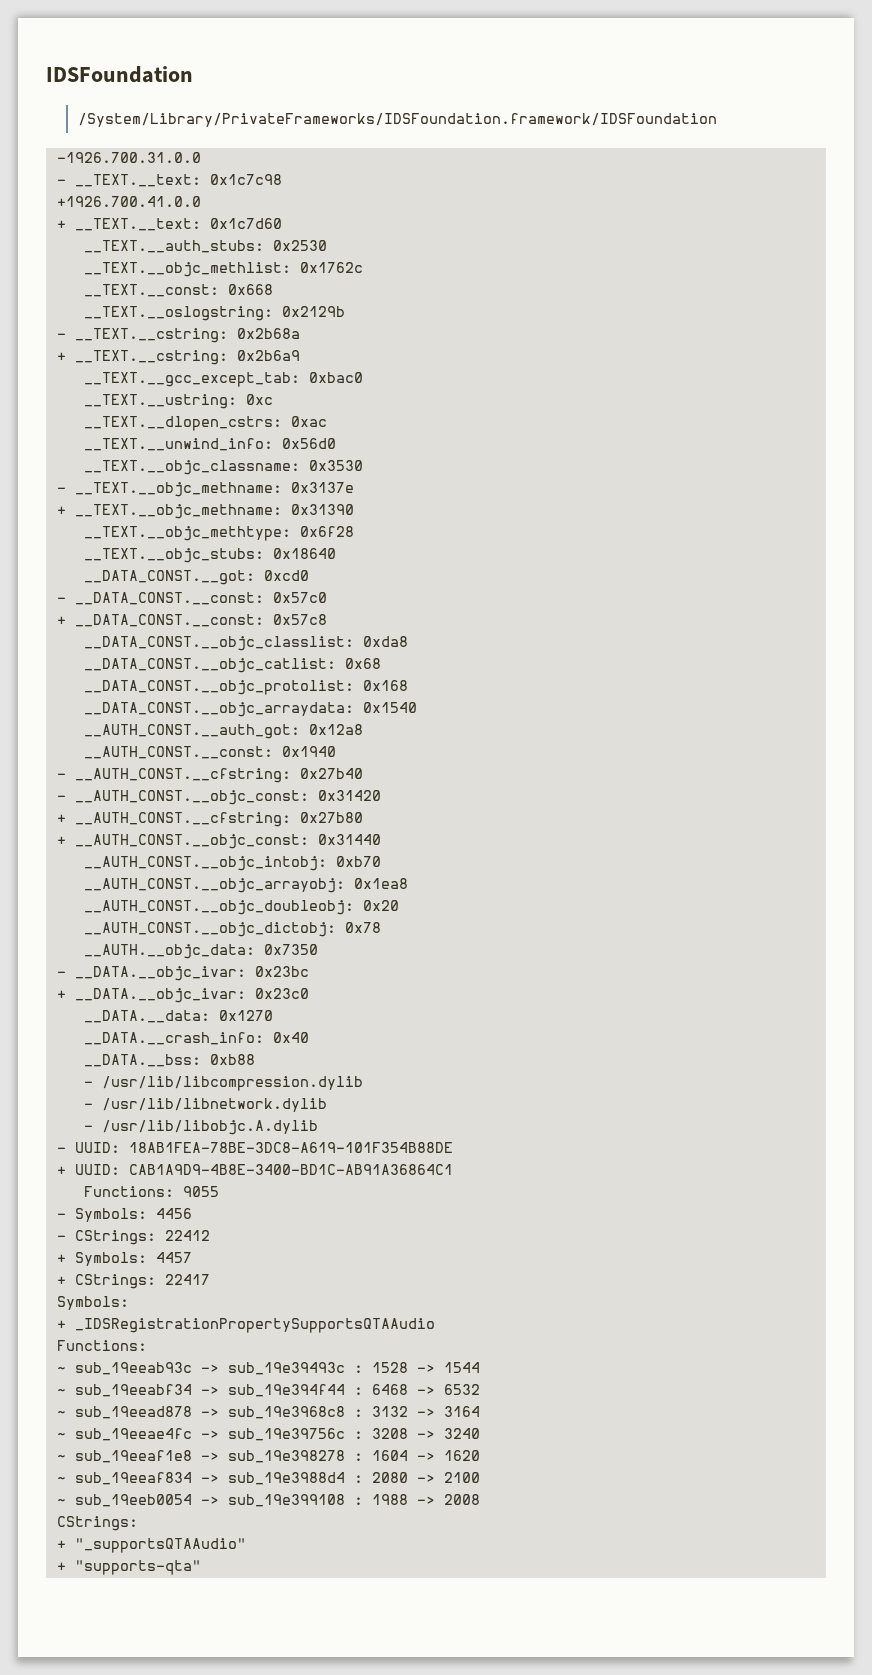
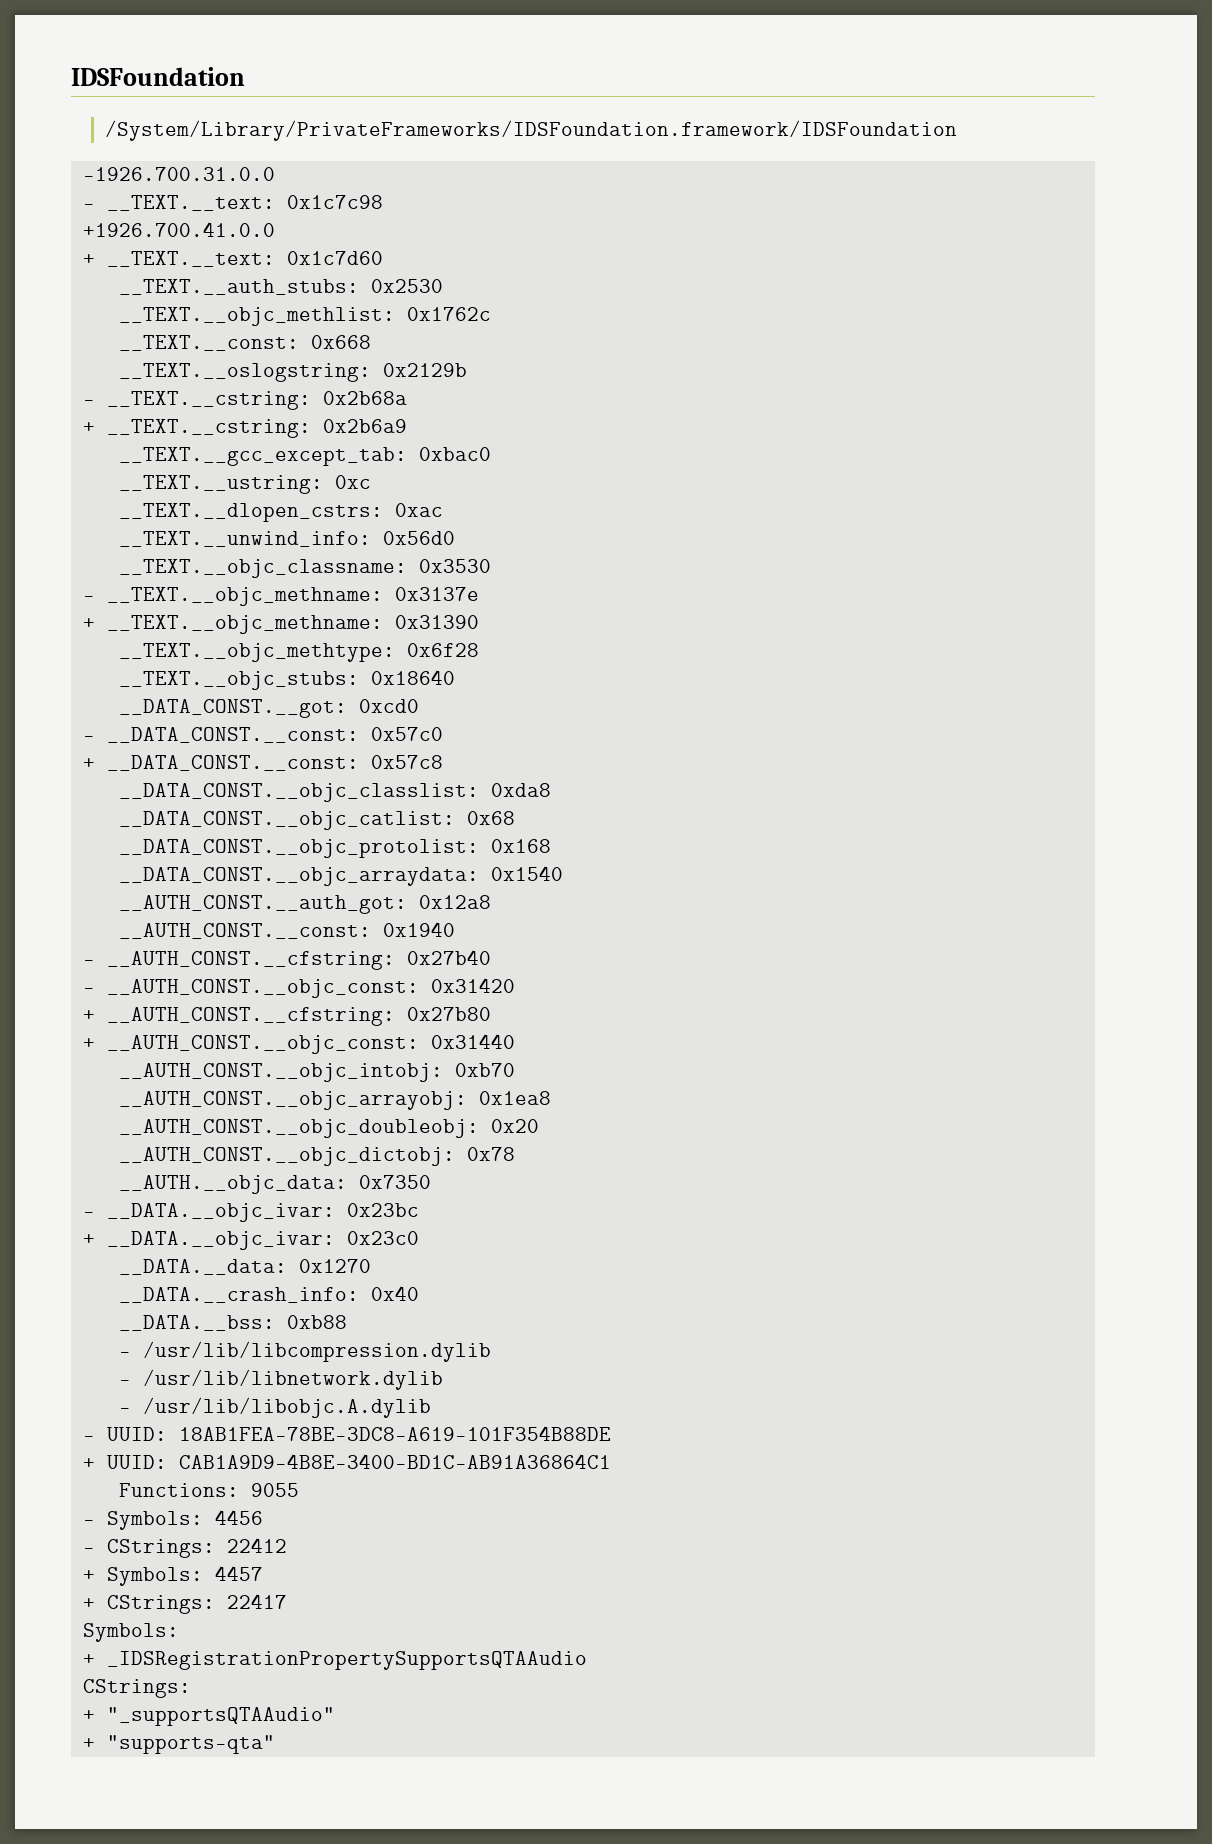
  + _IDSRegistrationPropertySupportsQTAAudio
- Functions:
- ~ sub_19eeab93c -> sub_19e39493c : 1528 -> 1544
- ~ sub_19eeabf34 -> sub_19e394f44 : 6468 -> 6532
- ~ sub_19eead878 -> sub_19e3968c8 : 3132 -> 3164
- ~ sub_19eeae4fc -> sub_19e39756c : 3208 -> 3240
- ~ sub_19eeaf1e8 -> sub_19e398278 : 1604 -> 1620
- ~ sub_19eeaf834 -> sub_19e3988d4 : 2080 -> 2100
- ~ sub_19eeb0054 -> sub_19e399108 : 1988 -> 2008

